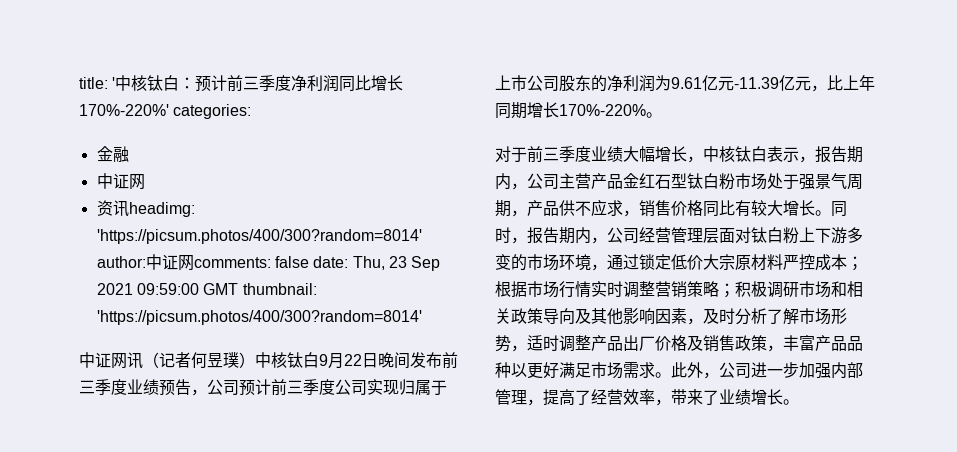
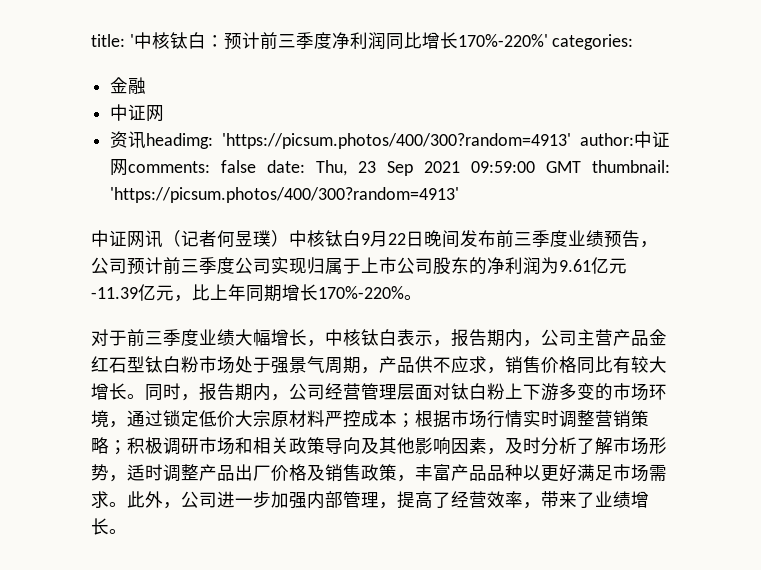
- 资讯headimg: 'https://picsum.photos/400/300?random=8014' author:中证网comments: false date: Thu, 23 Sep 2021 09:59:00 GMT thumbnail: 'https://picsum.photos/400/300?random=8014'
+ 资讯headimg: 'https://picsum.photos/400/300?random=4913' author:中证网comments: false date: Thu, 23 Sep 2021 09:59:00 GMT thumbnail: 'https://picsum.photos/400/300?random=4913'

